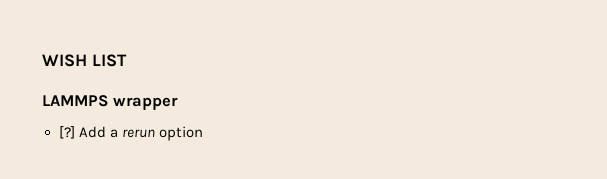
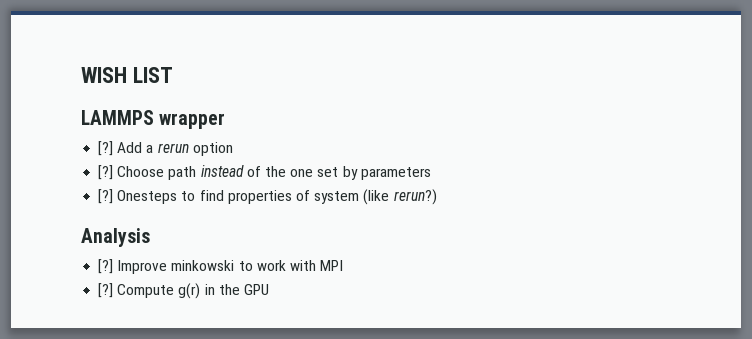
+ [?] Choose path instead of the one set by parameters
+ [?] Onesteps to find properties of system (like rerun?)
+ Analysis
+ [?] Improve minkowski to work with MPI
+ [?] Compute g(r) in the GPU

